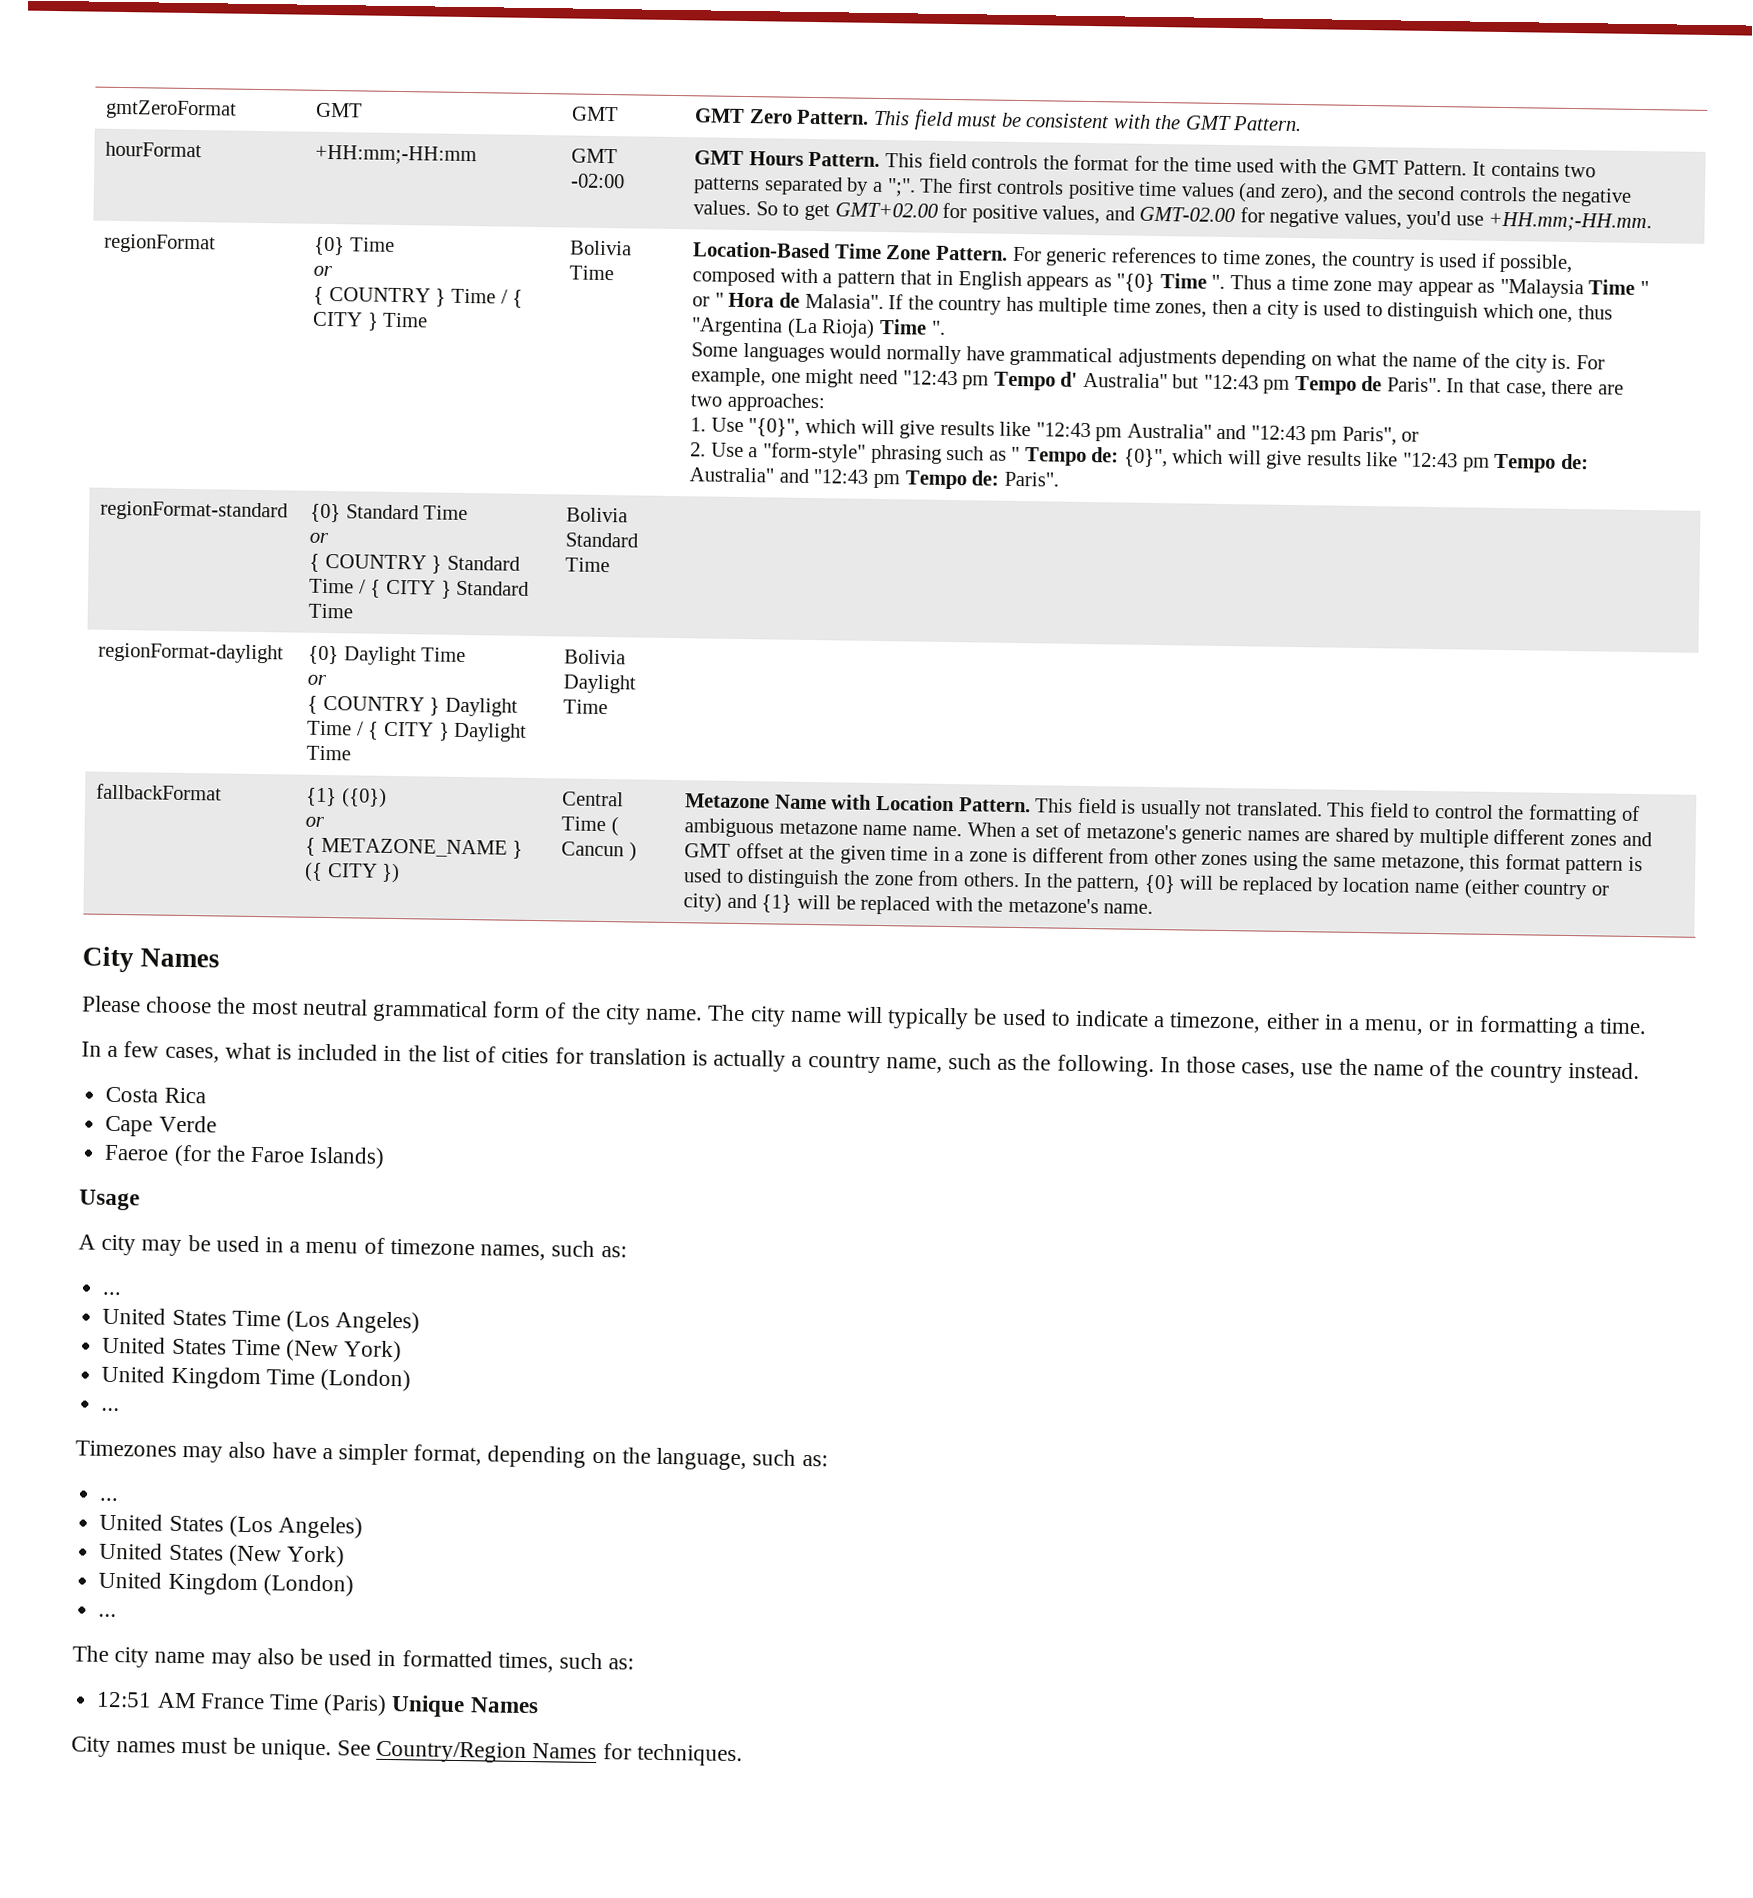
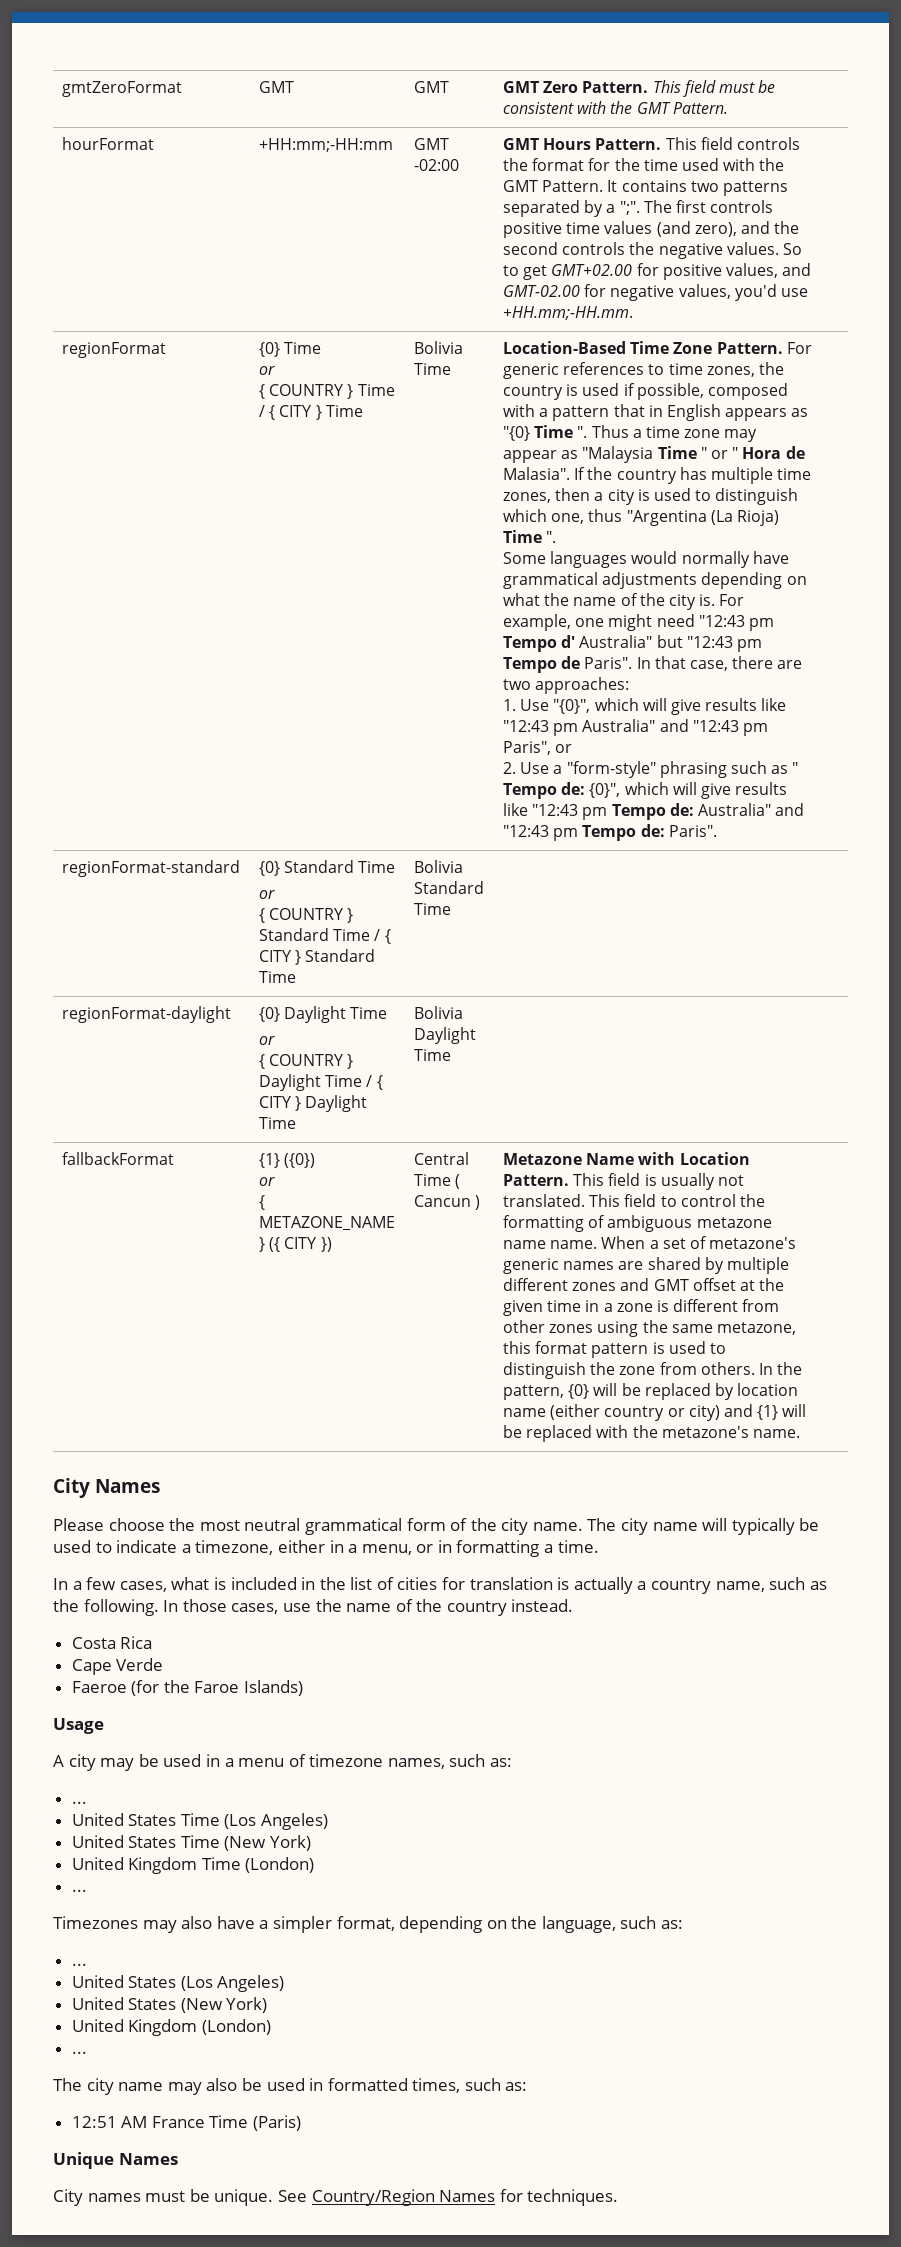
- 12:51 AM France Time (Paris) Unique Names
+ 12:51 AM France Time (Paris)
+ Unique Names

